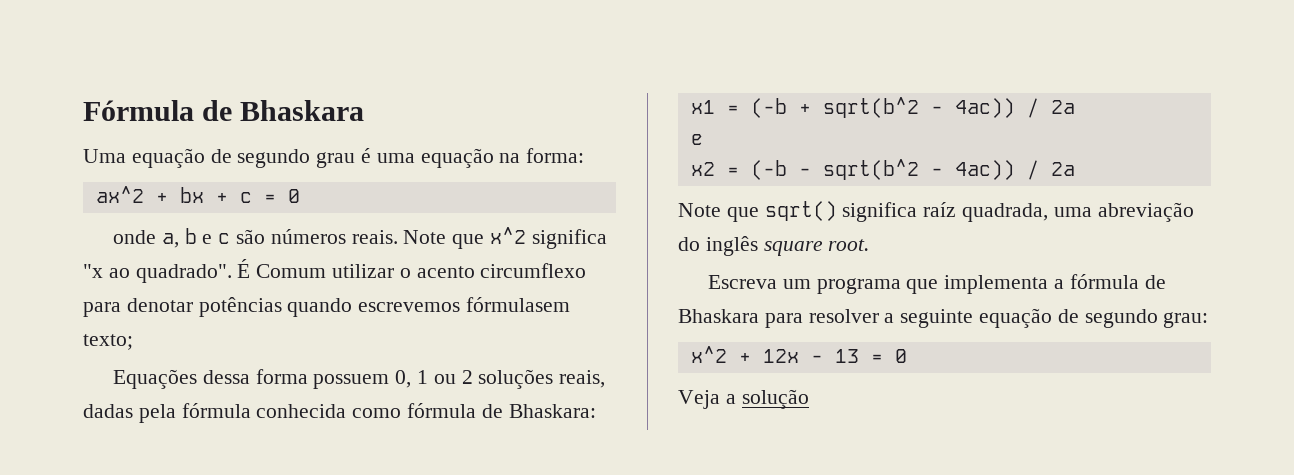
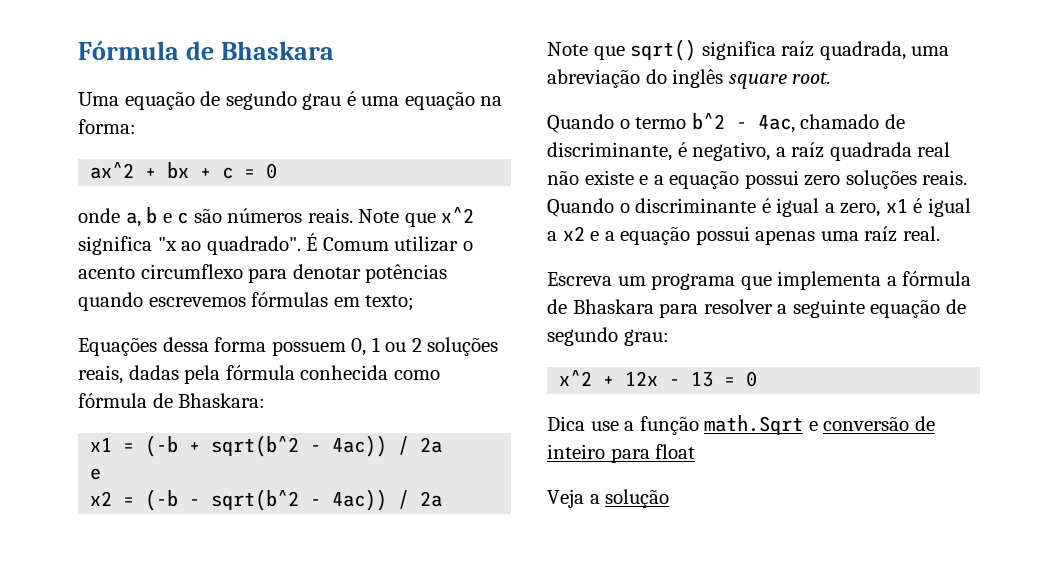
- É Comum utilizar o acento circumflexo para denotar potências quando escrevemos fórmulasem texto;
+ É Comum utilizar o acento circumflexo para denotar potências quando escrevemos fórmulas em texto;
+ Quando o termo b^2 - 4ac, chamado de discriminante, é negativo, a raíz quadrada real não existe e a equação possui zero soluções reais. Quando o discriminante é igual a zero, x1 é igual a x2 e a equação possui apenas uma raíz real.
+ Dica use a função math.Sqrt e conversão de inteiro para float

